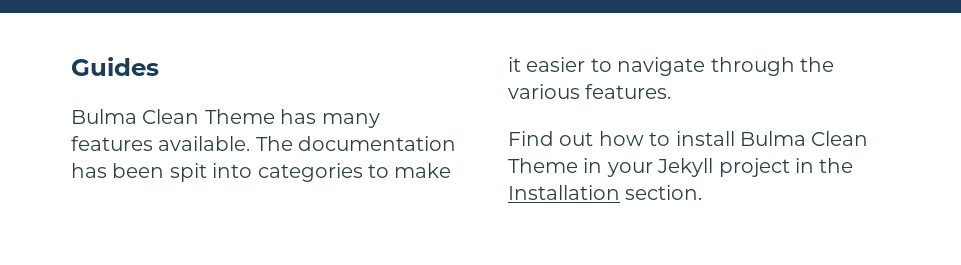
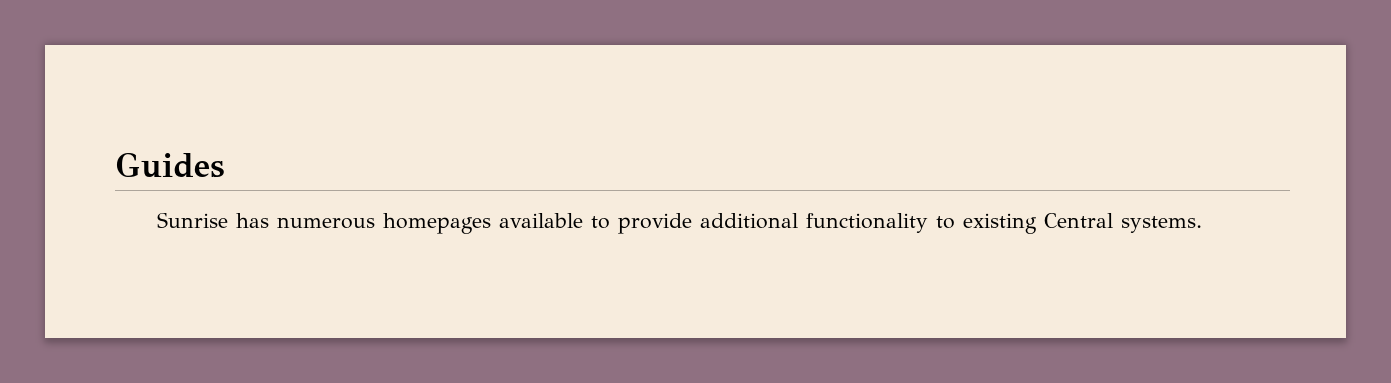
- Bulma Clean Theme has many features available. The documentation has been spit into categories to make it easier to navigate through the various features.
- Find out how to install Bulma Clean Theme in your Jekyll project in the Installation section.
+ Sunrise has numerous homepages available to provide additional functionality to existing Central systems.

